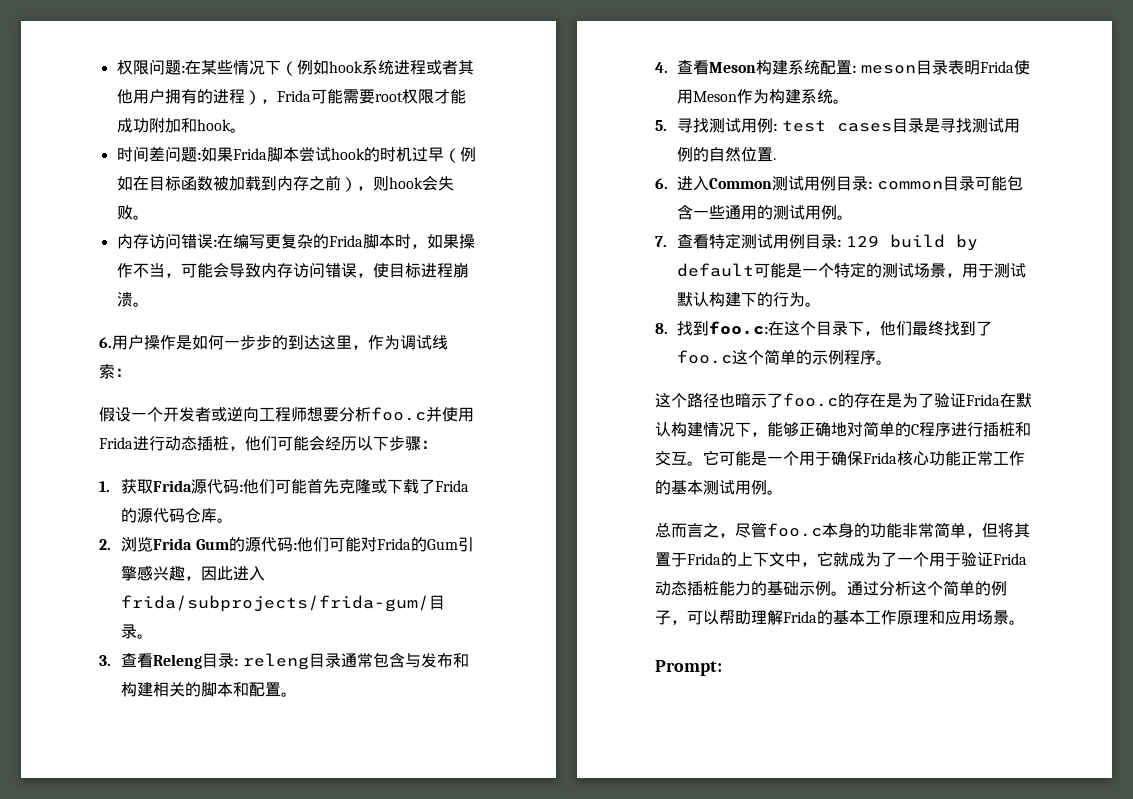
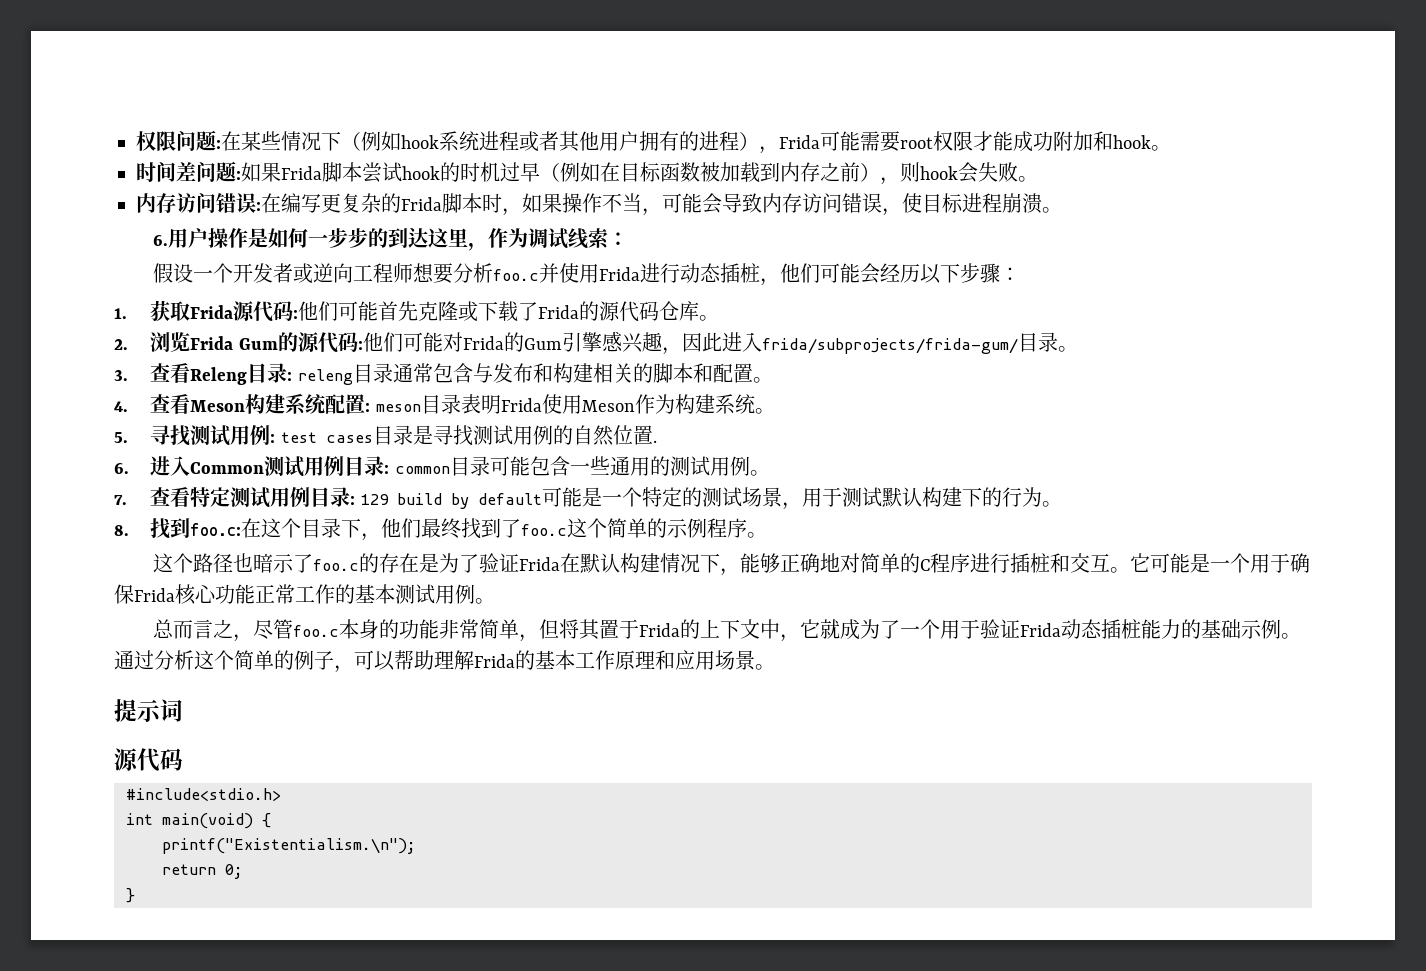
- Prompt:
+ 提示词
+ 源代码
+ #include<stdio.h>
+ int main(void) {
+ printf("Existentialism.\n");
+ return 0;
+ }

